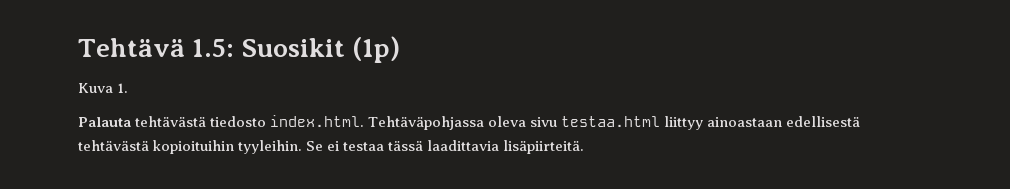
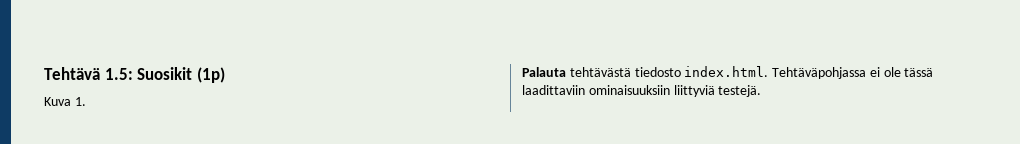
- Palauta tehtävästä tiedosto index.html. Tehtäväpohjassa oleva sivu testaa.html liittyy ainoastaan edellisestä tehtävästä kopioituihin tyyleihin. Se ei testaa tässä laadittavia lisäpiirteitä.
+ Palauta tehtävästä tiedosto index.html. Tehtäväpohjassa ei ole tässä laadittaviin ominaisuuksiin liittyviä testejä.

